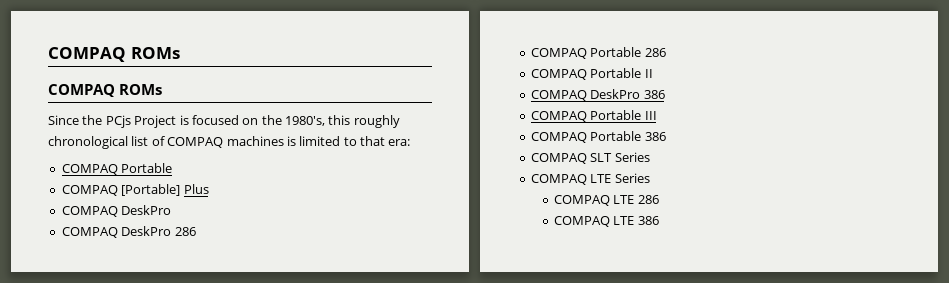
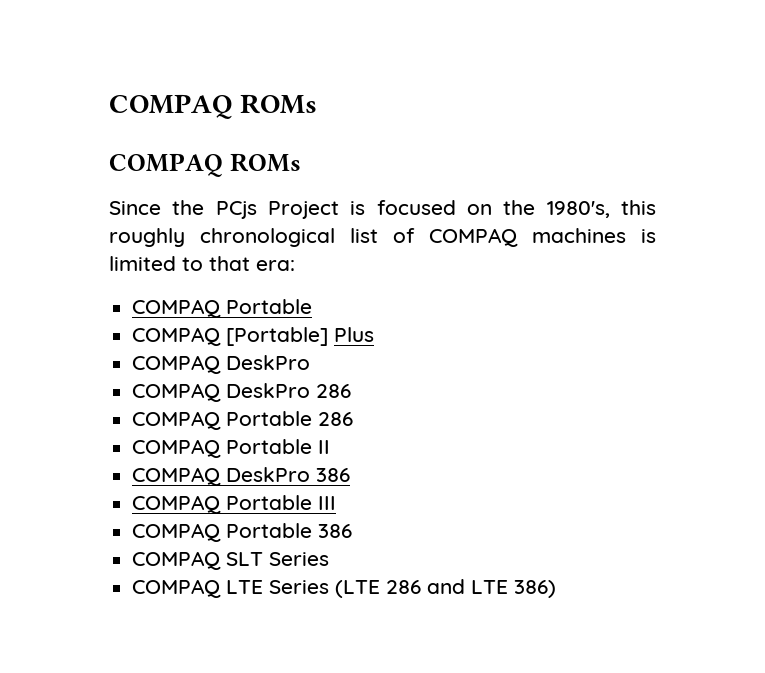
- COMPAQ LTE Series
- COMPAQ LTE 286
- COMPAQ LTE 386
+ COMPAQ LTE Series (LTE 286 and LTE 386)

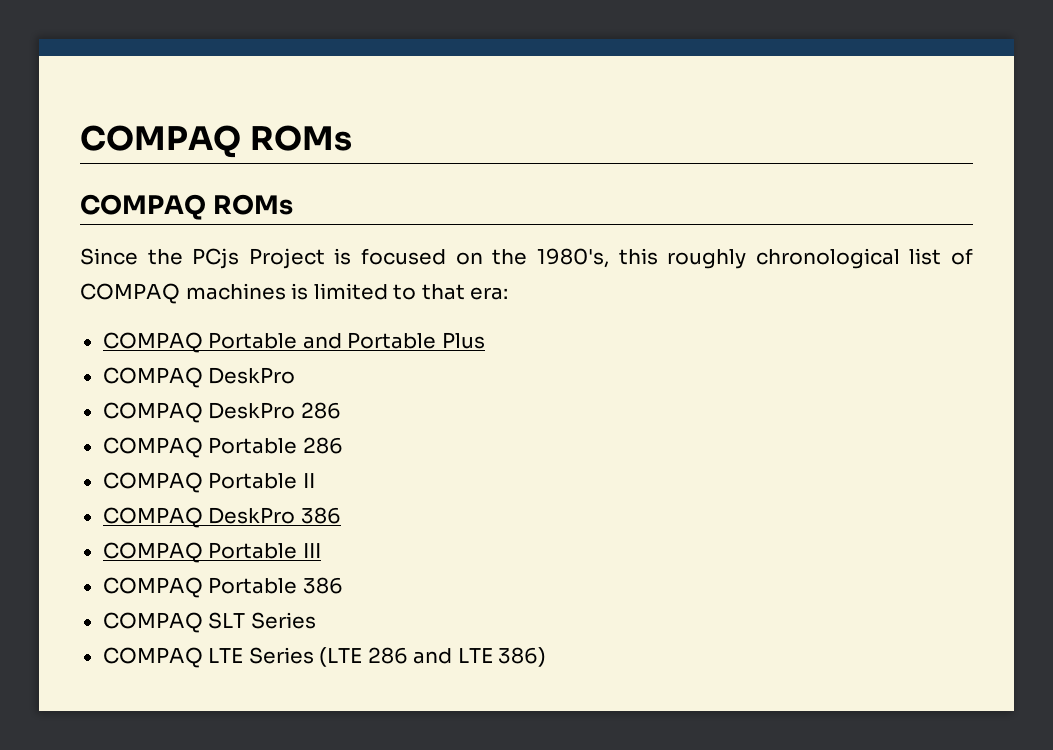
  Since the PCjs Project is focused on the 1980's, this roughly chronological list of COMPAQ machines is limited to that era:
- COMPAQ Portable
- COMPAQ [Portable] Plus
+ COMPAQ Portable and Portable Plus

